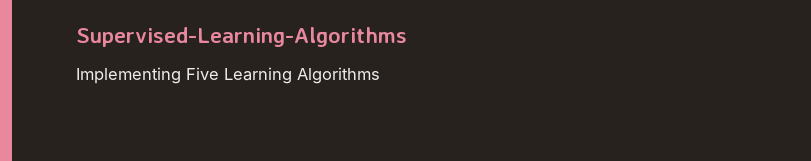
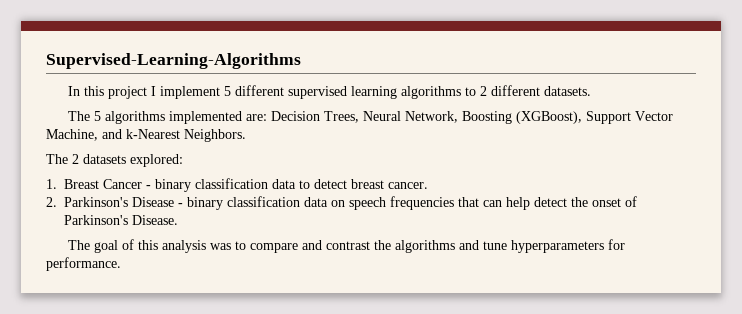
- Implementing Five Learning Algorithms
+ In this project I implement 5 different supervised learning algorithms to 2 different datasets.
+ The 5 algorithms implemented are: Decision Trees, Neural Network, Boosting (XGBoost), Support Vector Machine, and k-Nearest Neighbors.
+ The 2 datasets explored:
+ 1. Breast Cancer - binary classification data to detect breast cancer.
+ 2. Parkinson's Disease - binary classification data on speech frequencies that can help detect the onset of Parkinson's Disease.
+ The goal of this analysis was to compare and contrast the algorithms and tune hyperparameters for performance.

